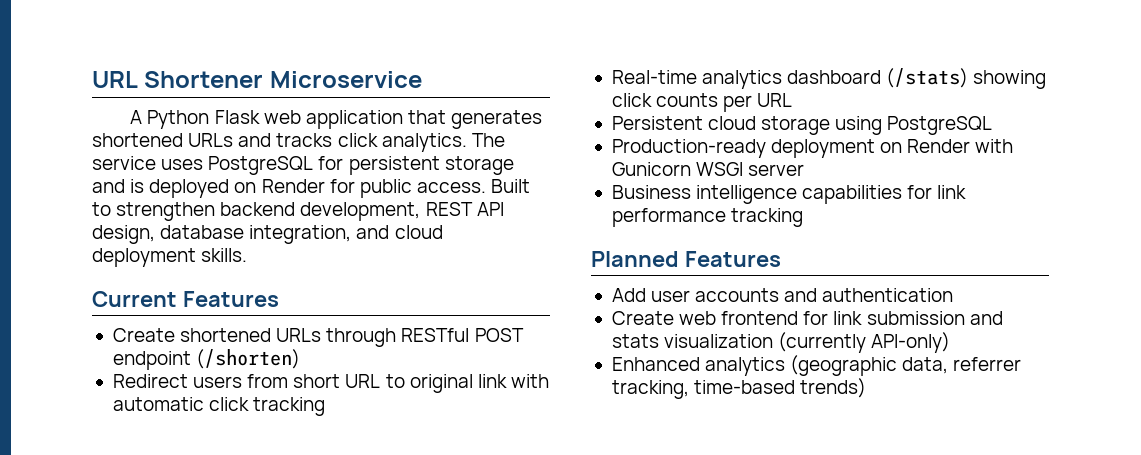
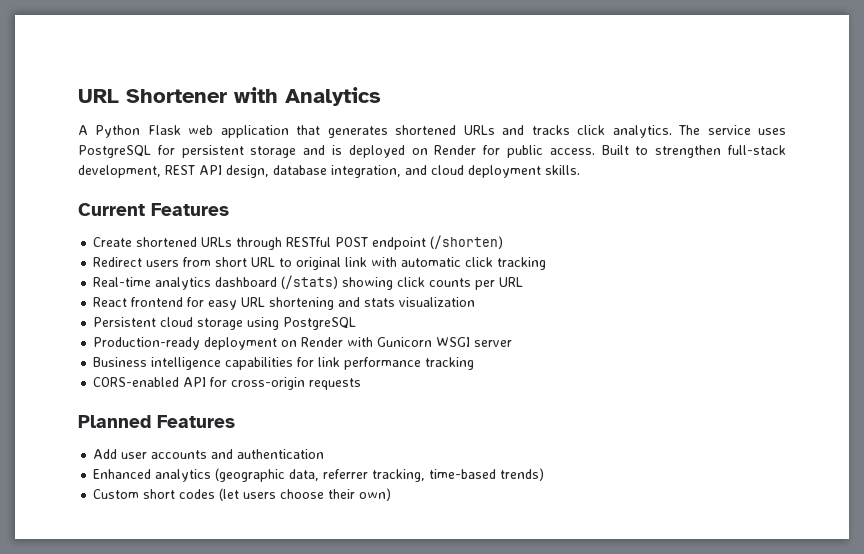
- URL Shortener Microservice
+ URL Shortener with Analytics
- Built to strengthen backend development, REST API design, database integration, and cloud deployment skills.
+ Built to strengthen full-stack development, REST API design, database integration, and cloud deployment skills.
+ React frontend for easy URL shortening and stats visualization
+ CORS-enabled API for cross-origin requests
- Create web frontend for link submission and stats visualization (currently API-only)
+ Custom short codes (let users choose their own)

